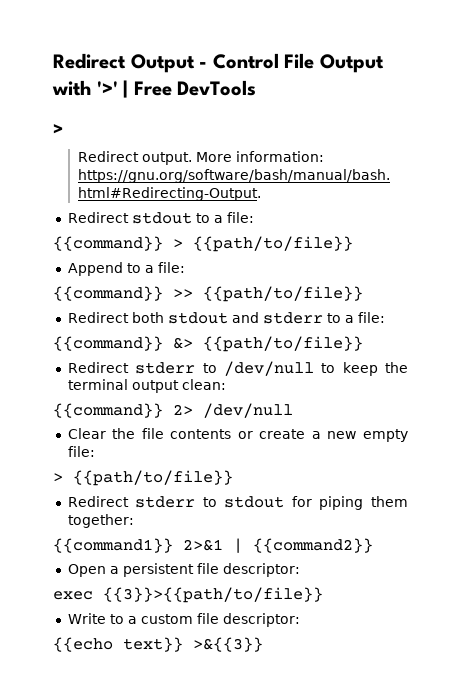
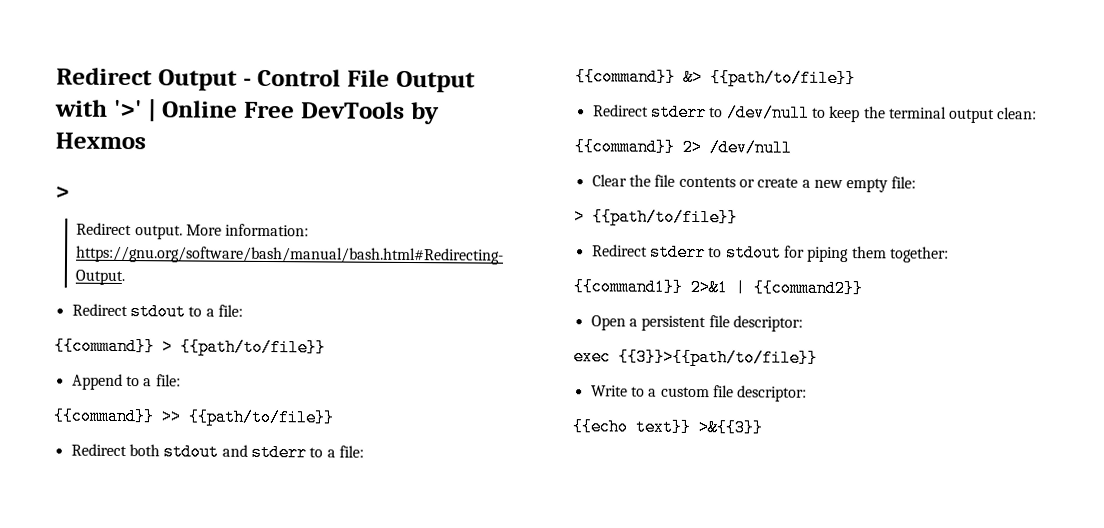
- Redirect Output - Control File Output with '>' | Free DevTools
+ Redirect Output - Control File Output with '>' | Online Free DevTools by Hexmos

